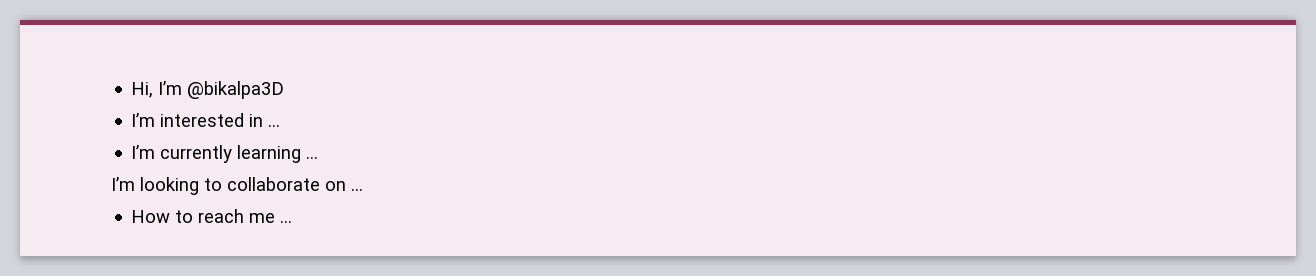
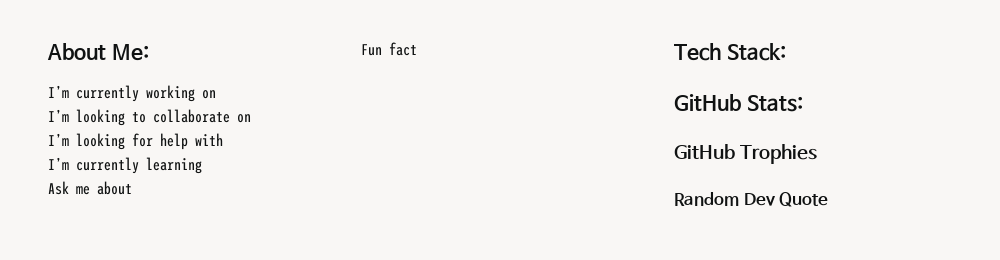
- Hi, I’m @bikalpa3D
- I’m interested in ...
- I’m currently learning ...
+ About Me:
+ I’m currently working on
- I’m looking to collaborate on ...
- How to reach me ...
+ I’m looking to collaborate on
+ I’m looking for help with
+ I’m currently learning
+ Ask me about
+ Fun fact
+ Tech Stack:
+ GitHub Stats:
+ GitHub Trophies
+ Random Dev Quote

